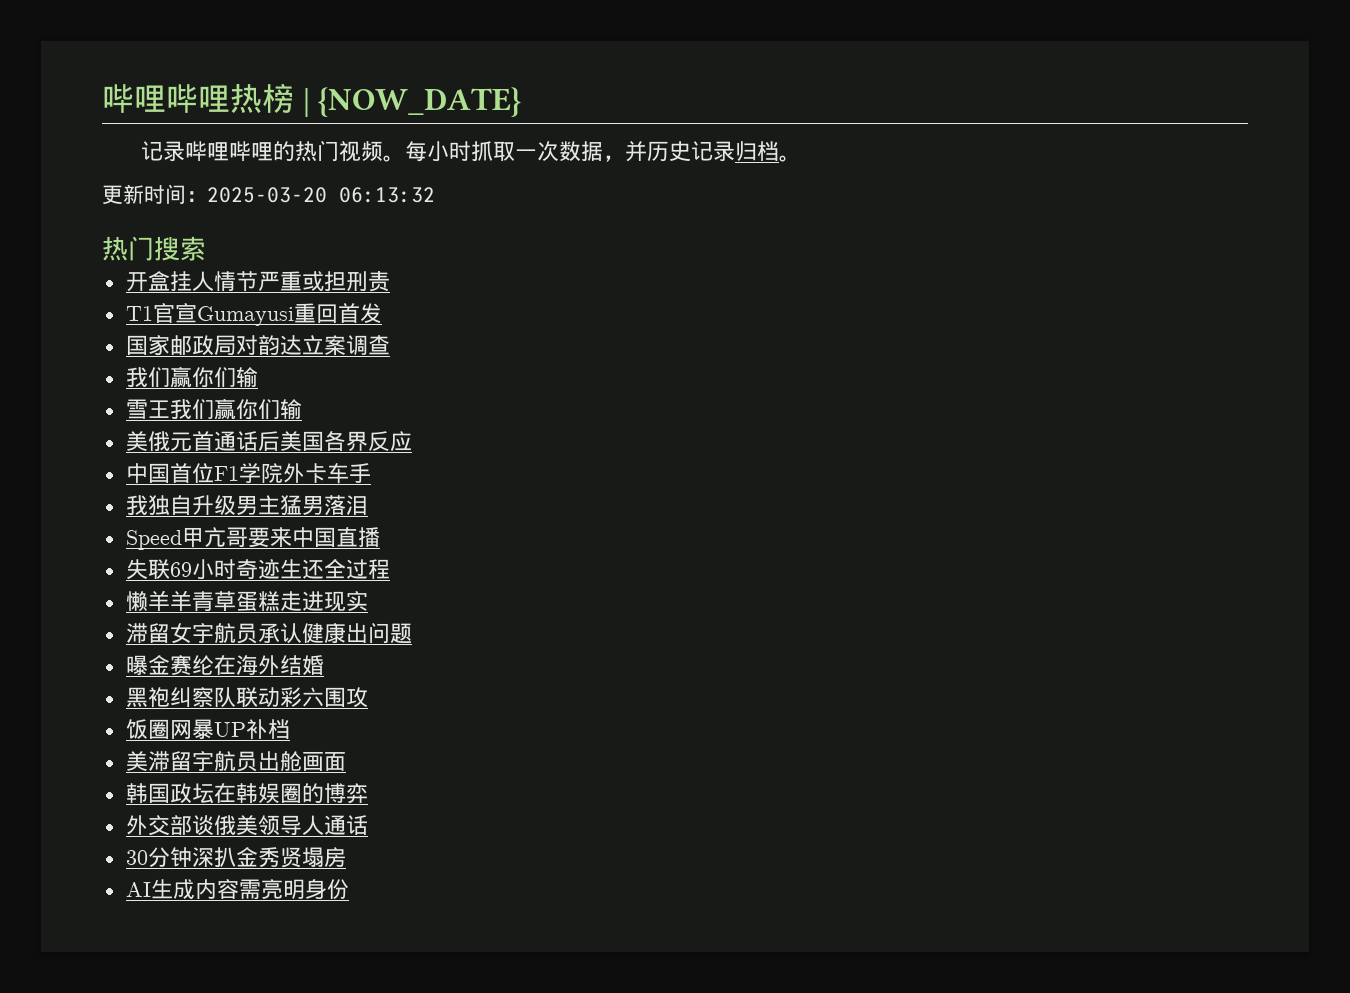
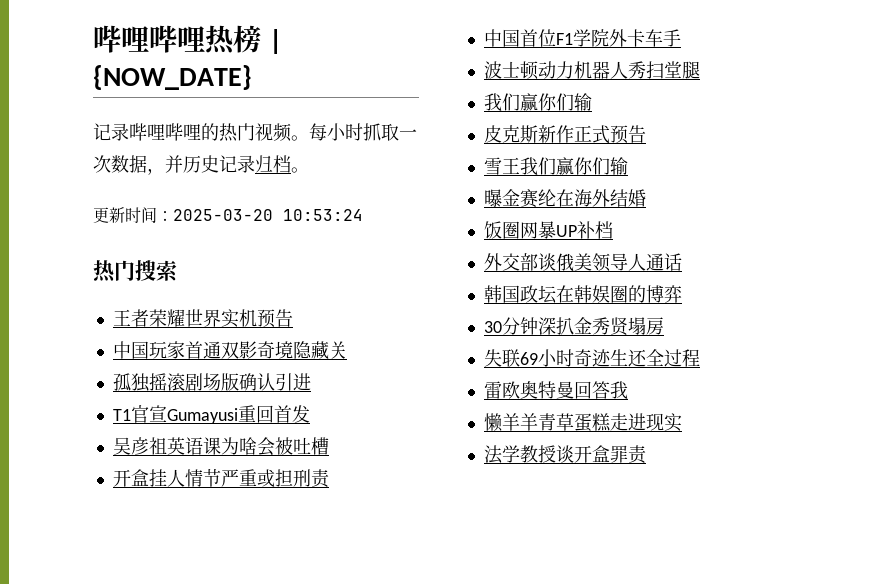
- 更新时间：2025-03-20 06:13:32
+ 更新时间：2025-03-20 10:53:24
+ 王者荣耀世界实机预告
+ 中国玩家首通双影奇境隐藏关
+ 孤独摇滚剧场版确认引进
+ T1官宣Gumayusi重回首发
+ 吴彦祖英语课为啥会被吐槽
- T1官宣Gumayusi重回首发
- 国家邮政局对韵达立案调查
- 我们赢你们输
- 雪王我们赢你们输
- 美俄元首通话后美国各界反应
- 我独自升级男主猛男落泪
- Speed甲亢哥要来中国直播
+ 波士顿动力机器人秀扫堂腿
+ 我们赢你们输
+ 皮克斯新作正式预告
+ 雪王我们赢你们输
+ 曝金赛纶在海外结婚
+ 饭圈网暴UP补档
+ 外交部谈俄美领导人通话
+ 韩国政坛在韩娱圈的博弈
+ 30分钟深扒金秀贤塌房
+ 雷欧奥特曼回答我
- 滞留女宇航员承认健康出问题
- 曝金赛纶在海外结婚
- 黑袍纠察队联动彩六围攻
- 饭圈网暴UP补档
- 美滞留宇航员出舱画面
- 韩国政坛在韩娱圈的博弈
- 外交部谈俄美领导人通话
- 30分钟深扒金秀贤塌房
- AI生成内容需亮明身份
+ 法学教授谈开盒罪责

